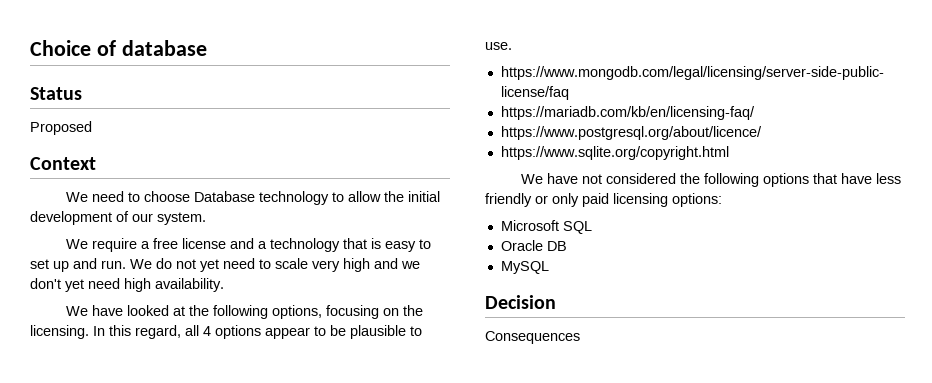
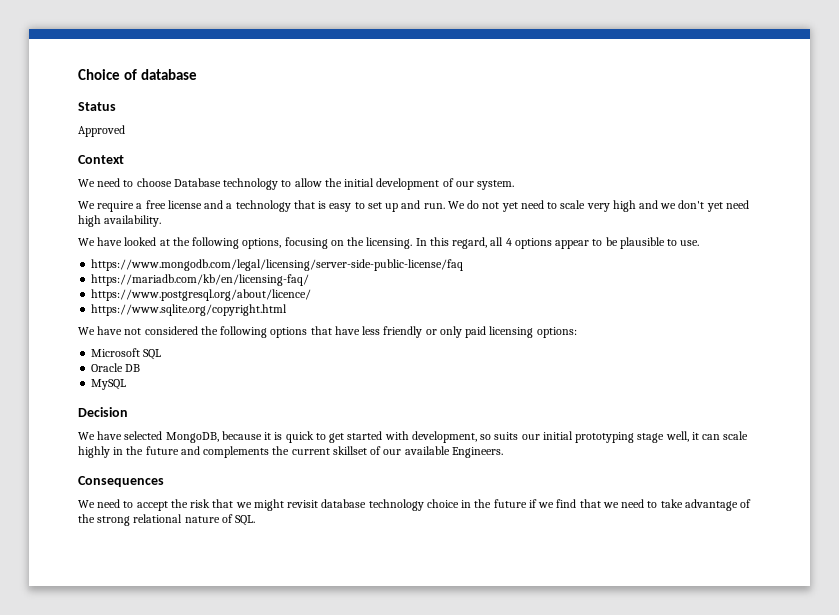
- Proposed
+ Approved
+ We have selected MongoDB, because it is quick to get started with development, so suits our initial prototyping stage well, it can scale highly in the future and complements the current skillset of our available Engineers.
  Consequences
+ We need to accept the risk that we might revisit database technology choice in the future if we find that we need to take advantage of the strong relational nature of SQL.

